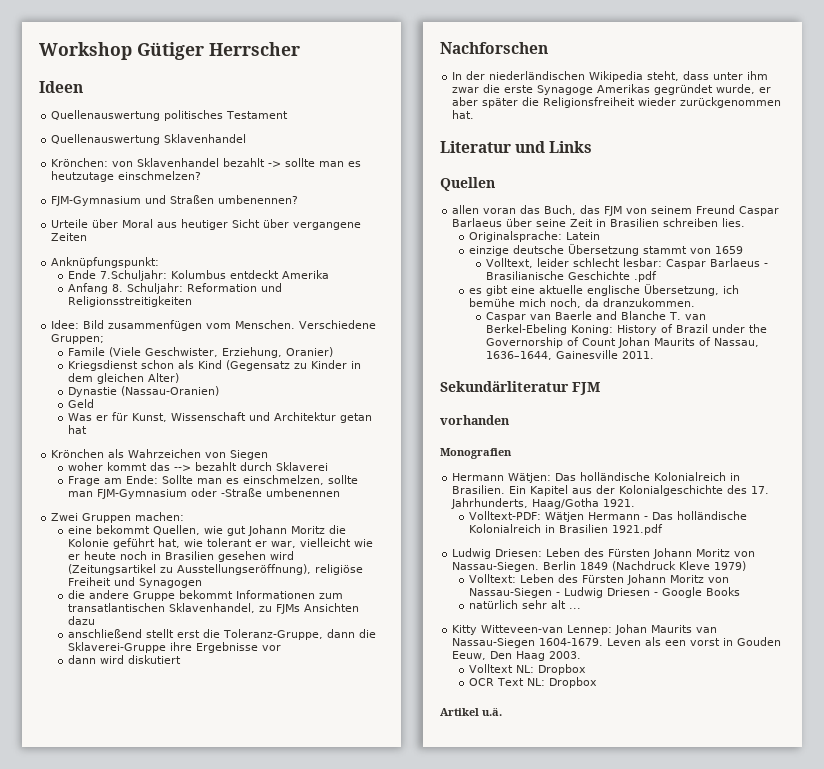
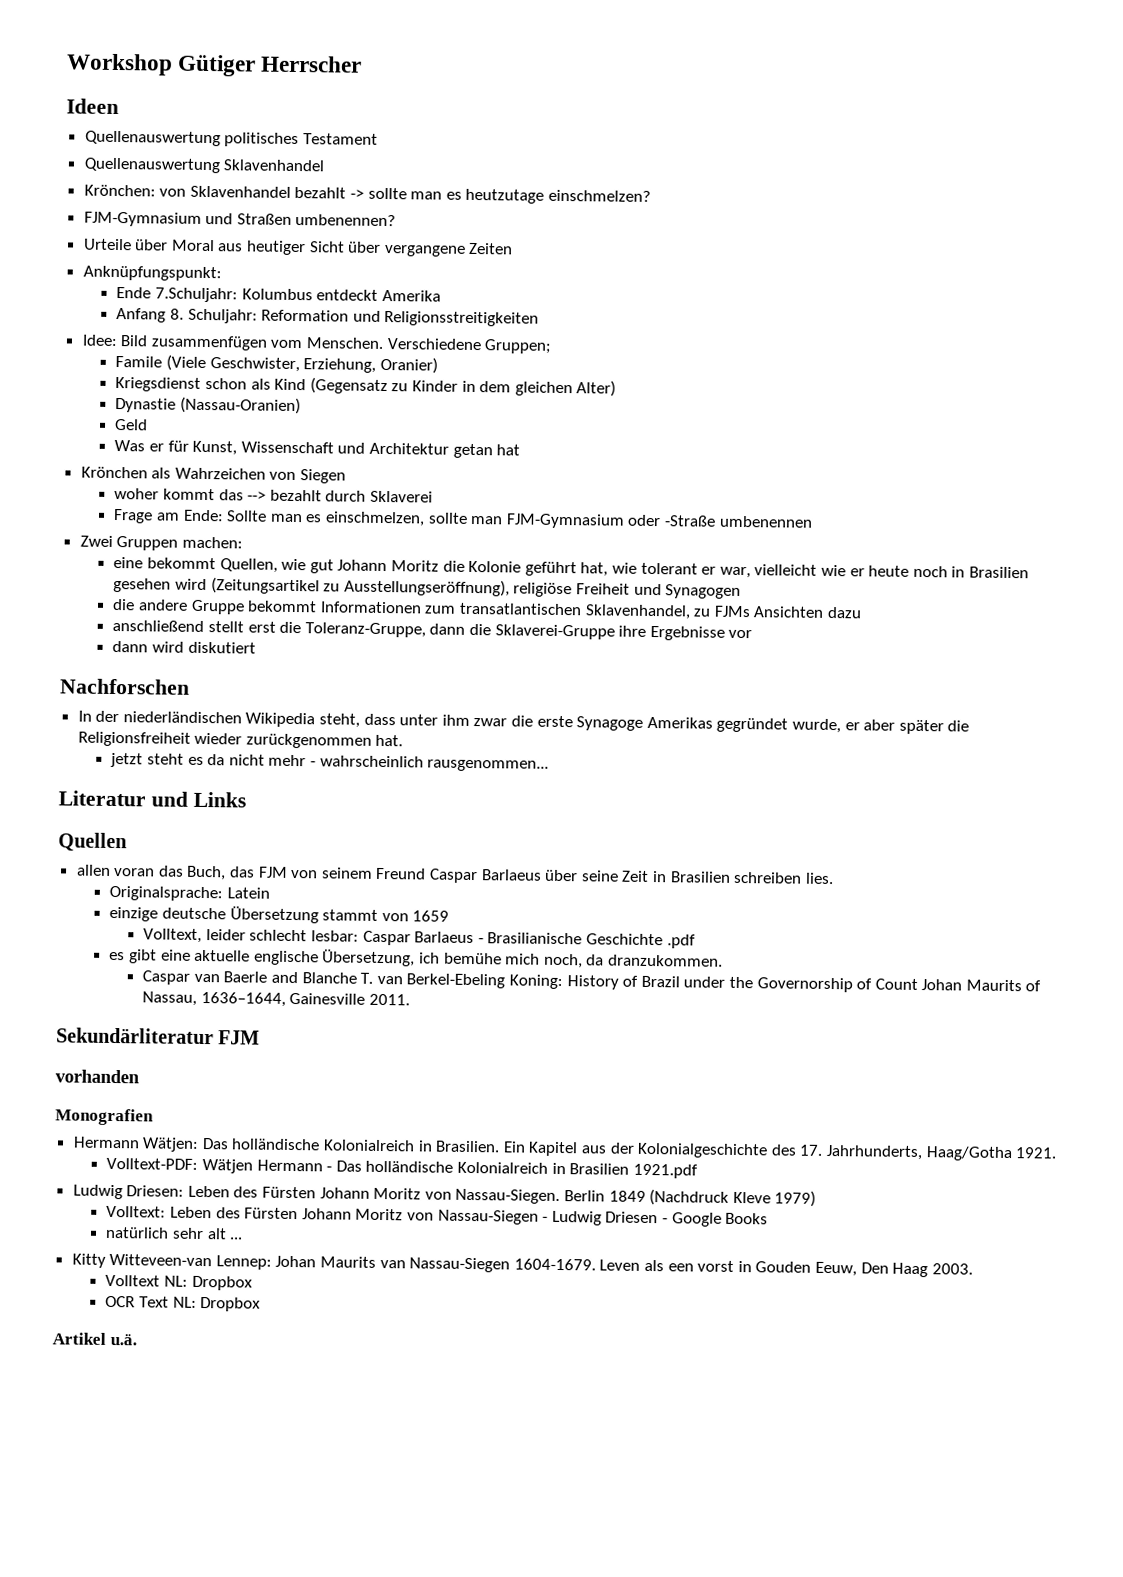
+ jetzt steht es da nicht mehr - wahrscheinlich rausgenommen...

